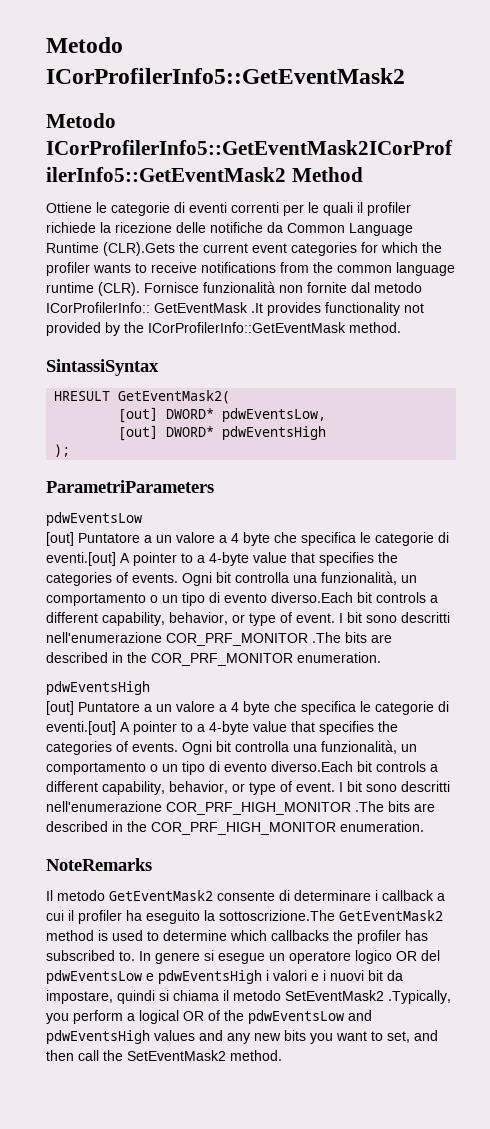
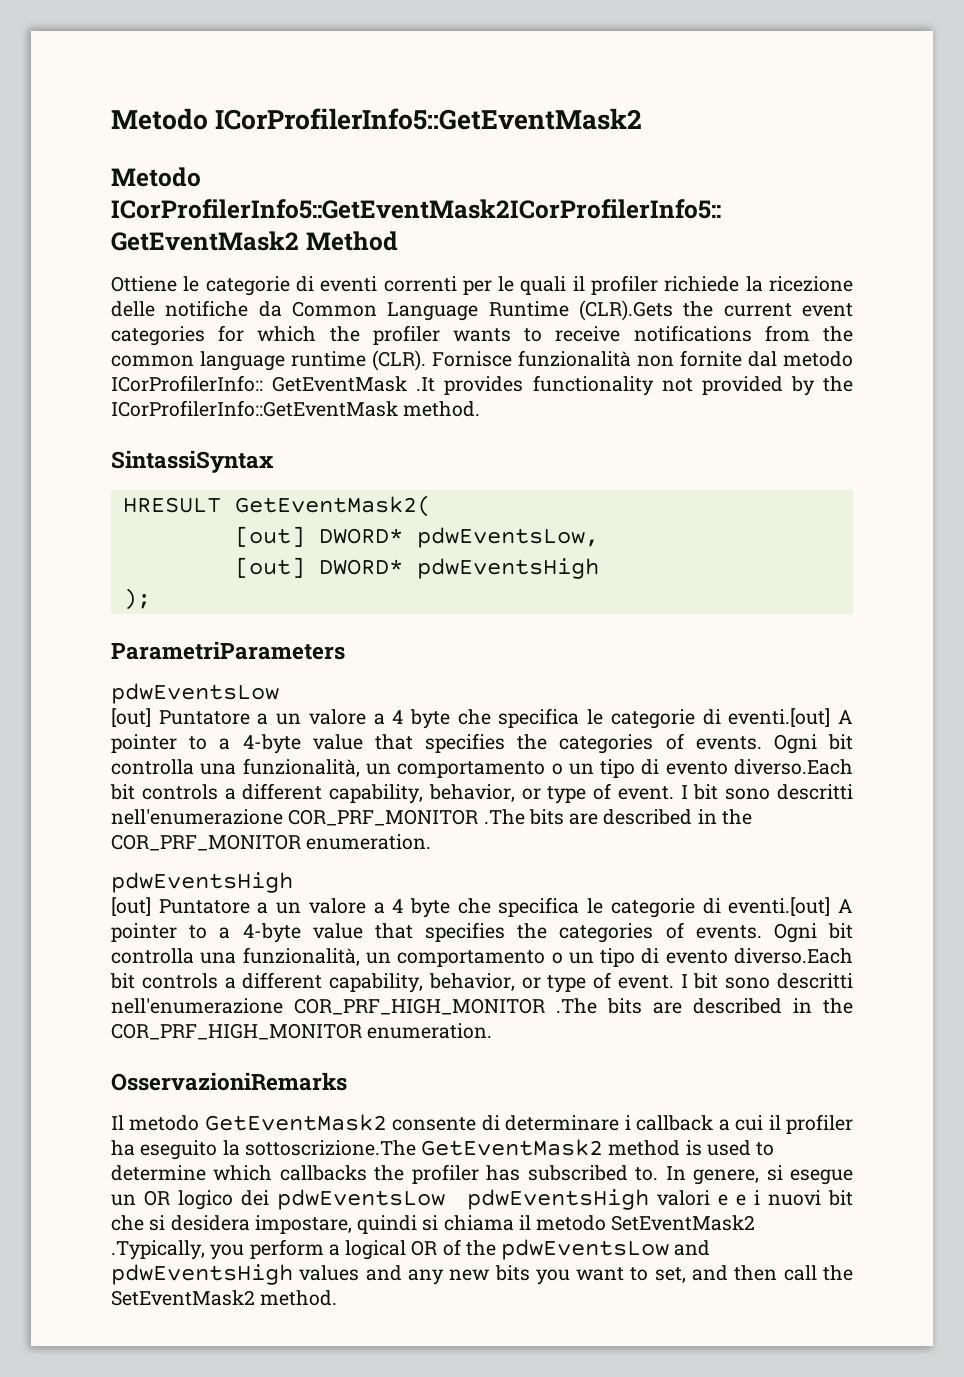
- NoteRemarks
+ OsservazioniRemarks
- In genere si esegue un operatore logico OR del pdwEventsLow e pdwEventsHigh i valori e i nuovi bit da impostare, quindi si chiama il metodo SetEventMask2 .Typically, you perform a logical OR of the pdwEventsLow and pdwEventsHigh values and any new bits you want to set, and then call the SetEventMask2 method.
+ In genere, si esegue un OR logico dei pdwEventsLow pdwEventsHigh valori e e i nuovi bit che si desidera impostare, quindi si chiama il metodo SetEventMask2 .Typically, you perform a logical OR of the pdwEventsLow and pdwEventsHigh values and any new bits you want to set, and then call the SetEventMask2 method.

